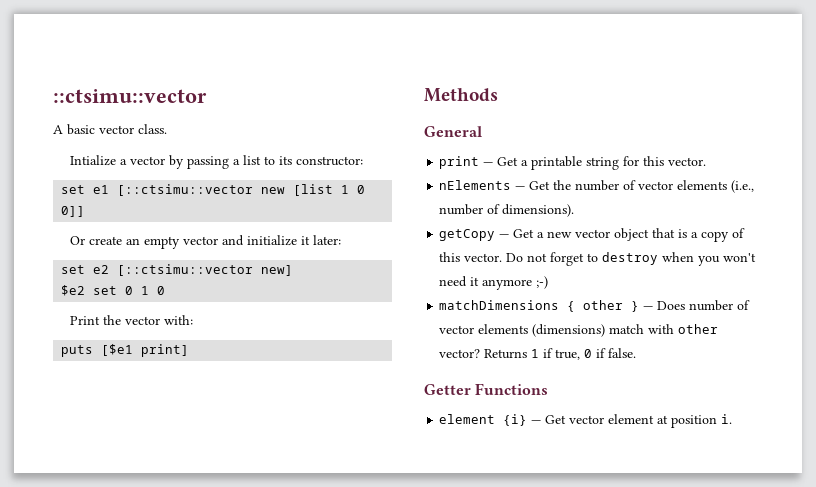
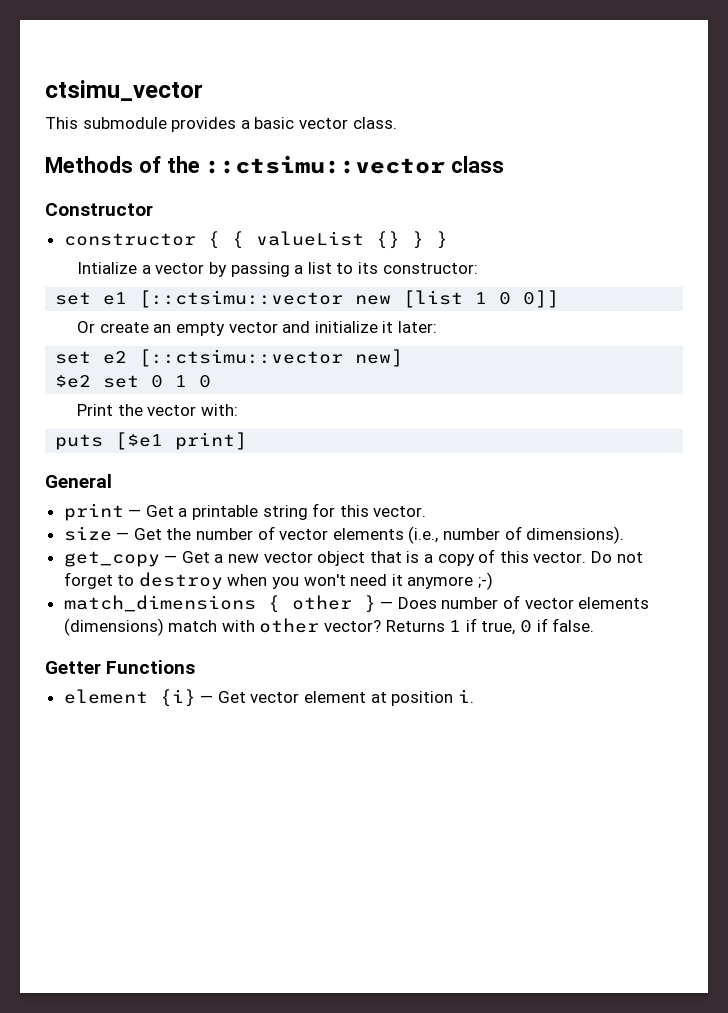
- ::ctsimu::vector
- A basic vector class.
+ ctsimu_vector
+ This submodule provides a basic vector class.
+ Methods of the ::ctsimu::vector class
+ Constructor
+ constructor { { valueList {} } }
- Methods
- nElements — Get the number of vector elements (i.e., number of dimensions).
+ size — Get the number of vector elements (i.e., number of dimensions).
- getCopy — Get a new vector object that is a copy of this vector.
+ get_copy — Get a new vector object that is a copy of this vector.
- matchDimensions { other } — Does number of vector elements (dimensions) match with other vector?
+ match_dimensions { other } — Does number of vector elements (dimensions) match with other vector?

